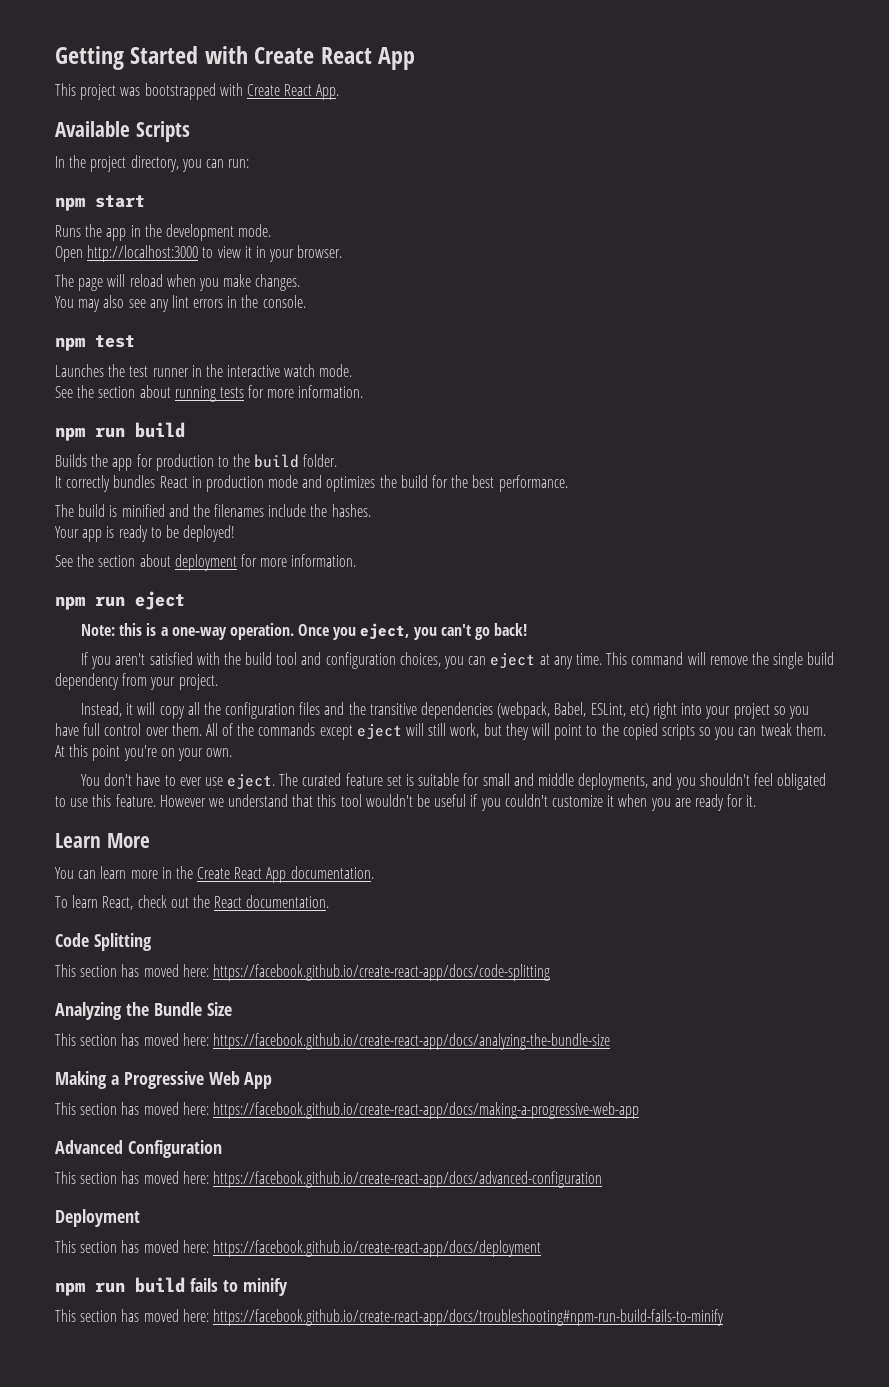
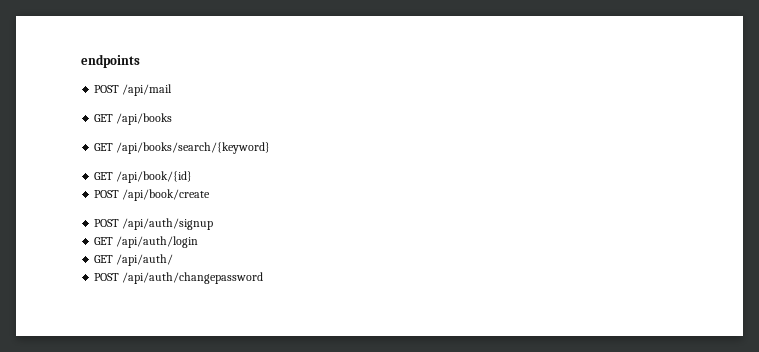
- Getting Started with Create React App
- This project was bootstrapped with Create React App.
- Available Scripts
- In the project directory, you can run:
- npm start
- Runs the app in the development mode.
- Open http://localhost:3000 to view it in your browser.
- The page will reload when you make changes.
- You may also see any lint errors in the console.
- npm test
- Launches the test runner in the interactive watch mode.
- See the section about running tests for more information.
- npm run build
- Builds the app for production to the build folder.
- It correctly bundles React in production mode and optimizes the build for the best performance.
- The build is minified and the filenames include the hashes.
- Your app is ready to be deployed!
- See the section about deployment for more information.
- npm run eject
- Note: this is a one-way operation. Once you eject, you can't go back!
- If you aren't satisfied with the build tool and configuration choices, you can eject at any time. This command will remove the single build dependency from your project.
- Instead, it will copy all the configuration files and the transitive dependencies (webpack, Babel, ESLint, etc) right into your project so you have full control over them. All of the commands except eject will still work, but they will point to the copied scripts so you can tweak them. At this point you're on your own.
- You don't have to ever use eject. The curated feature set is suitable for small and middle deployments, and you shouldn't feel obligated to use this feature. However we understand that this tool wouldn't be useful if you couldn't customize it when you are ready for it.
- Learn More
- You can learn more in the Create React App documentation.
- To learn React, check out the React documentation.
- Code Splitting
- This section has moved here: https://facebook.github.io/create-react-app/docs/code-splitting
- Analyzing the Bundle Size
- This section has moved here: https://facebook.github.io/create-react-app/docs/analyzing-the-bundle-size
- Making a Progressive Web App
- This section has moved here: https://facebook.github.io/create-react-app/docs/making-a-progressive-web-app
- Advanced Configuration
- This section has moved here: https://facebook.github.io/create-react-app/docs/advanced-configuration
- Deployment
- This section has moved here: https://facebook.github.io/create-react-app/docs/deployment
- npm run build fails to minify
- This section has moved here: https://facebook.github.io/create-react-app/docs/troubleshooting#npm-run-build-fails-to-minify
+ endpoints
+ POST /api/mail
+ GET /api/books
+ GET /api/books/search/{keyword}
+ GET /api/book/{id}
+ POST /api/book/create
+ POST /api/auth/signup
+ GET /api/auth/login
+ GET /api/auth/
+ POST /api/auth/changepassword

